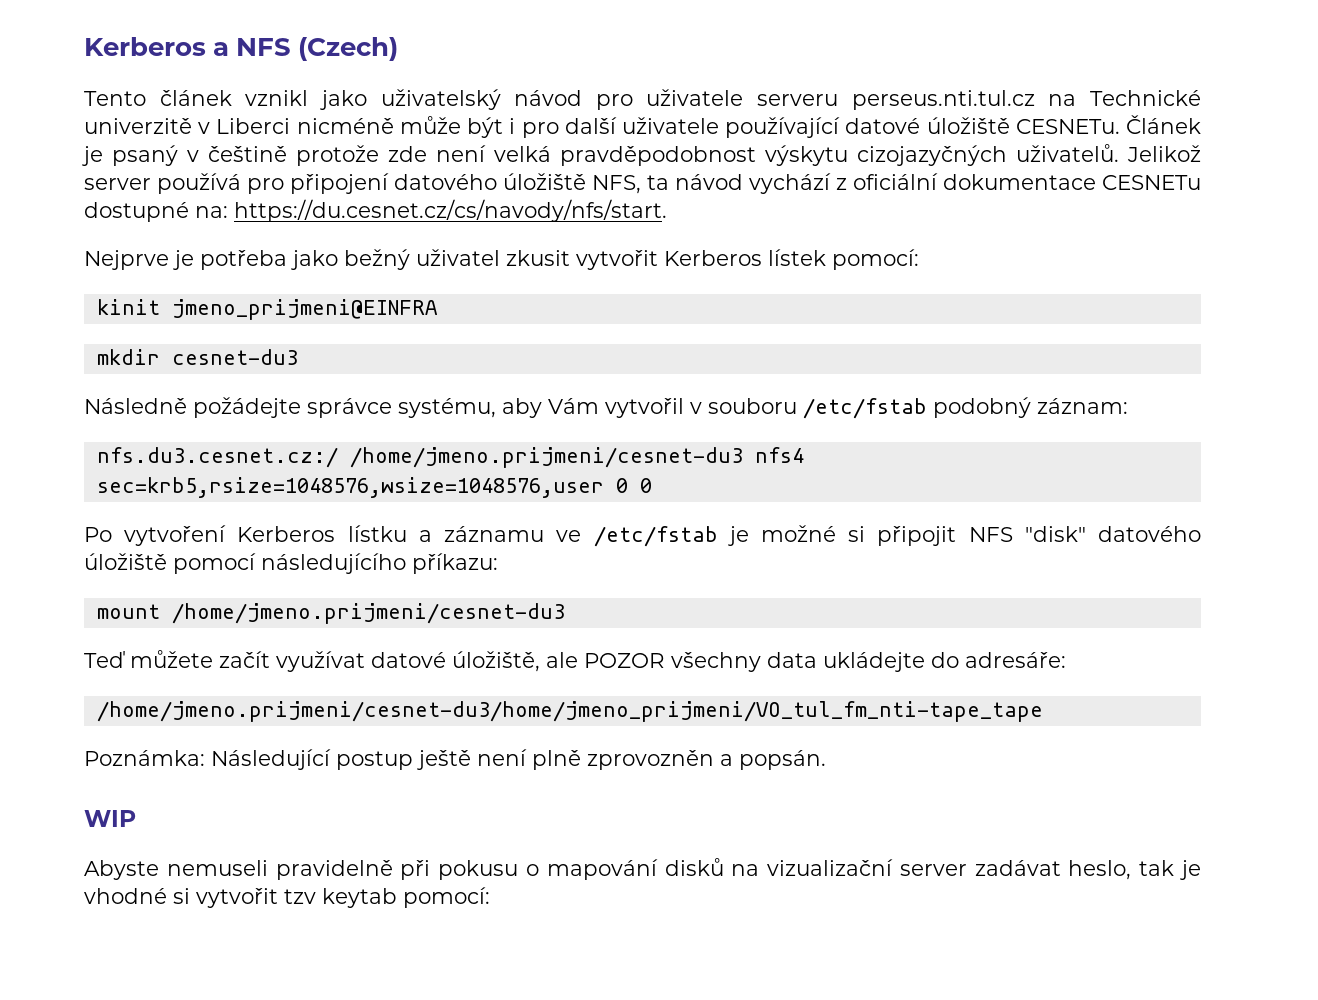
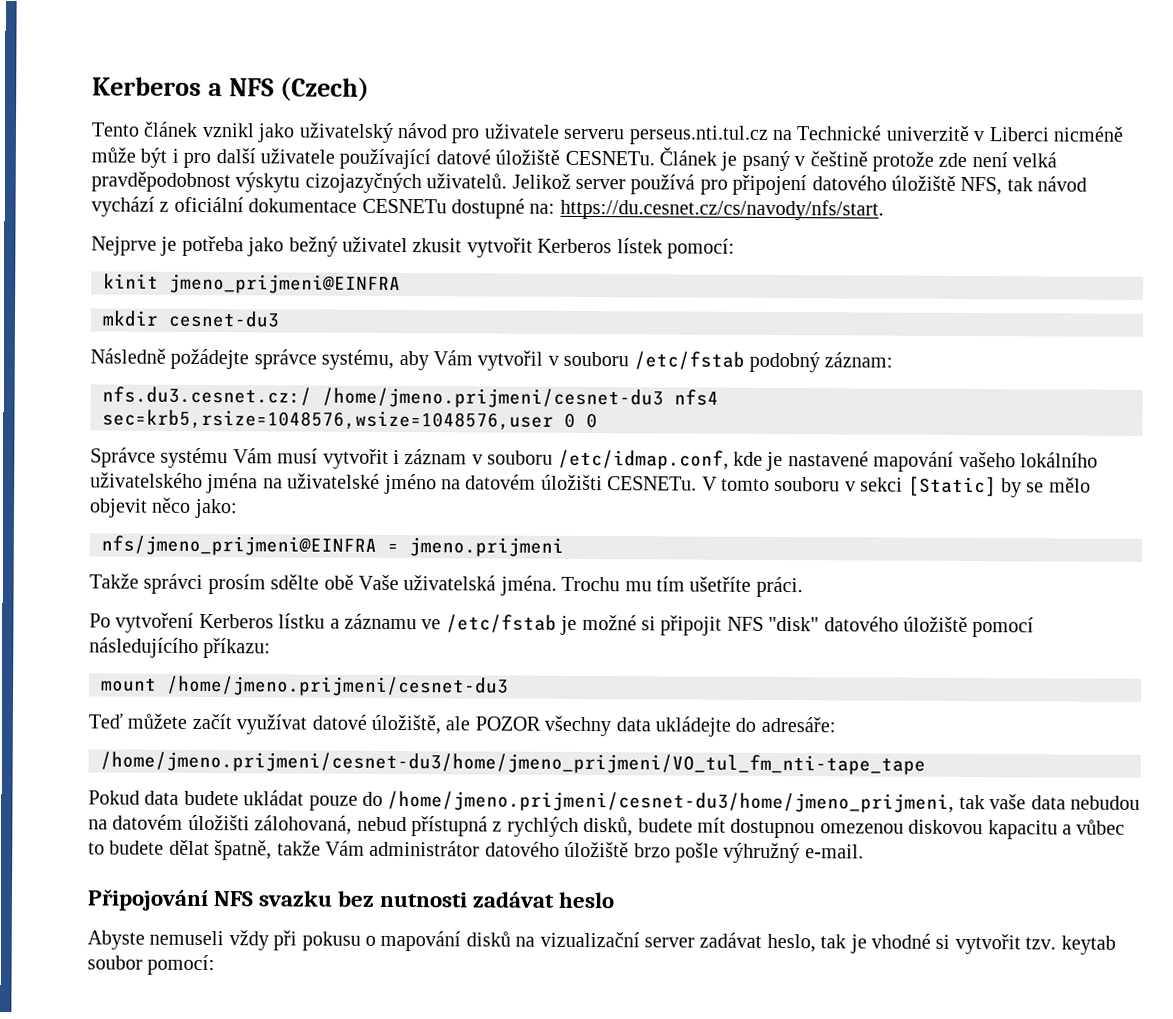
- Jelikož server používá pro připojení datového úložiště NFS, ta návod vychází z oficiální dokumentace CESNETu dostupné na: https://du.cesnet.cz/cs/navody/nfs/start.
+ Jelikož server používá pro připojení datového úložiště NFS, tak návod vychází z oficiální dokumentace CESNETu dostupné na: https://du.cesnet.cz/cs/navody/nfs/start.
+ Správce systému Vám musí vytvořit i záznam v souboru /etc/idmap.conf, kde je nastavené mapování vašeho lokálního uživatelského jména na uživatelské jméno na datovém úložišti CESNETu. V tomto souboru v sekci [Static] by se mělo objevit něco jako:
+ nfs/jmeno_prijmeni@EINFRA = jmeno.prijmeni
+ Takže správci prosím sdělte obě Vaše uživatelská jména. Trochu mu tím ušetříte práci.
- Poznámka: Následující postup ještě není plně zprovozněn a popsán.
- WIP
+ Pokud data budete ukládat pouze do /home/jmeno.prijmeni/cesnet-du3/home/jmeno_prijmeni, tak vaše data nebudou na datovém úložišti zálohovaná, nebud přístupná z rychlých disků, budete mít dostupnou omezenou diskovou kapacitu a vůbec to budete dělat špatně, takže Vám administrátor datového úložiště brzo pošle výhružný e-mail.
+ Připojování NFS svazku bez nutnosti zadávat heslo
- Abyste nemuseli pravidelně při pokusu o mapování disků na vizualizační server zadávat heslo, tak je vhodné si vytvořit tzv keytab pomocí:
+ Abyste nemuseli vždy při pokusu o mapování disků na vizualizační server zadávat heslo, tak je vhodné si vytvořit tzv. keytab soubor pomocí:

